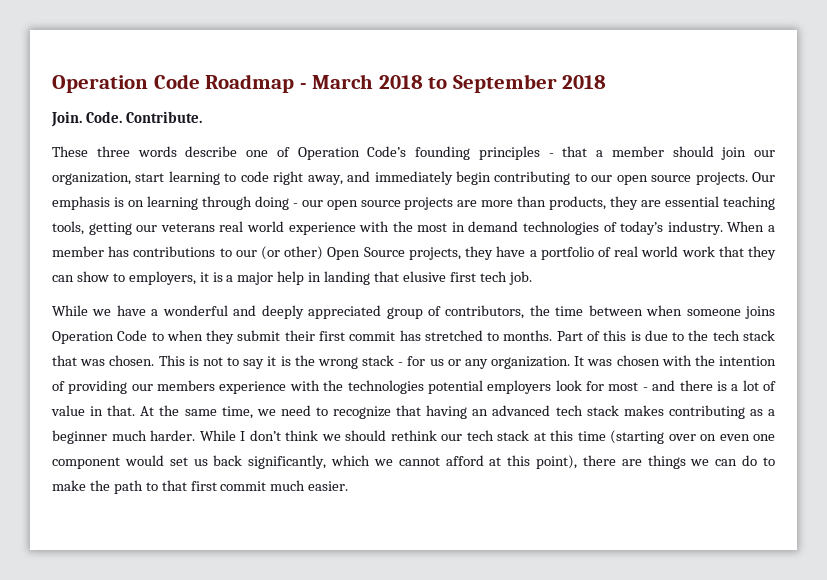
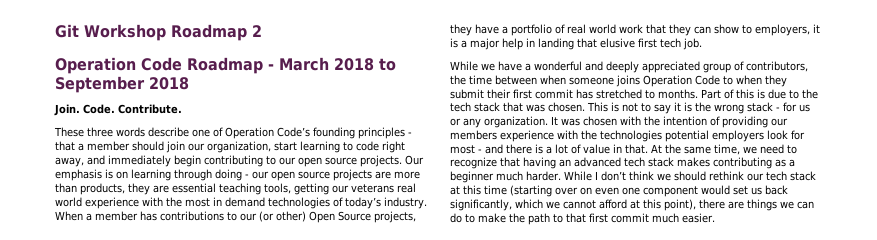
+ Git Workshop Roadmap 2

